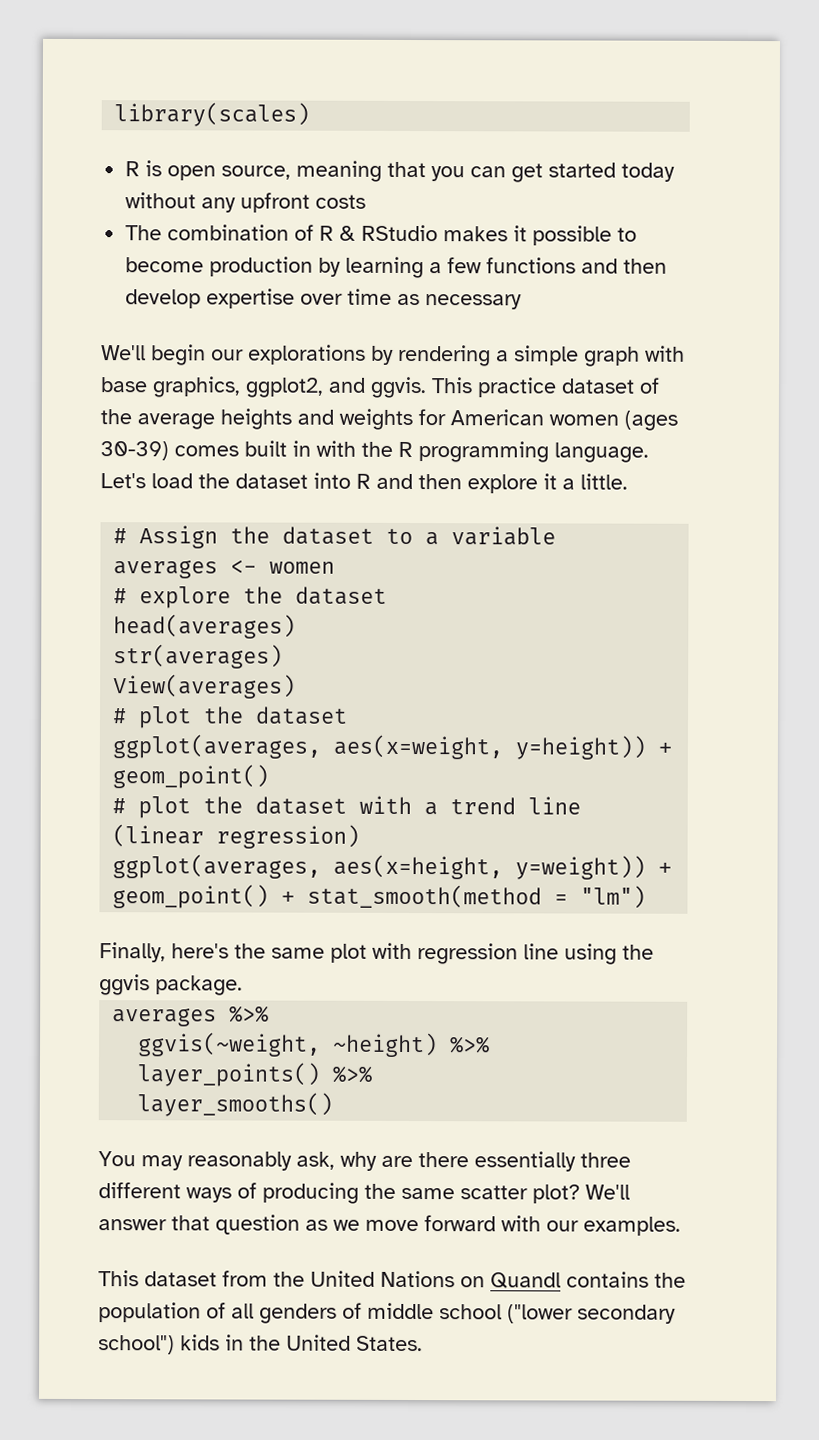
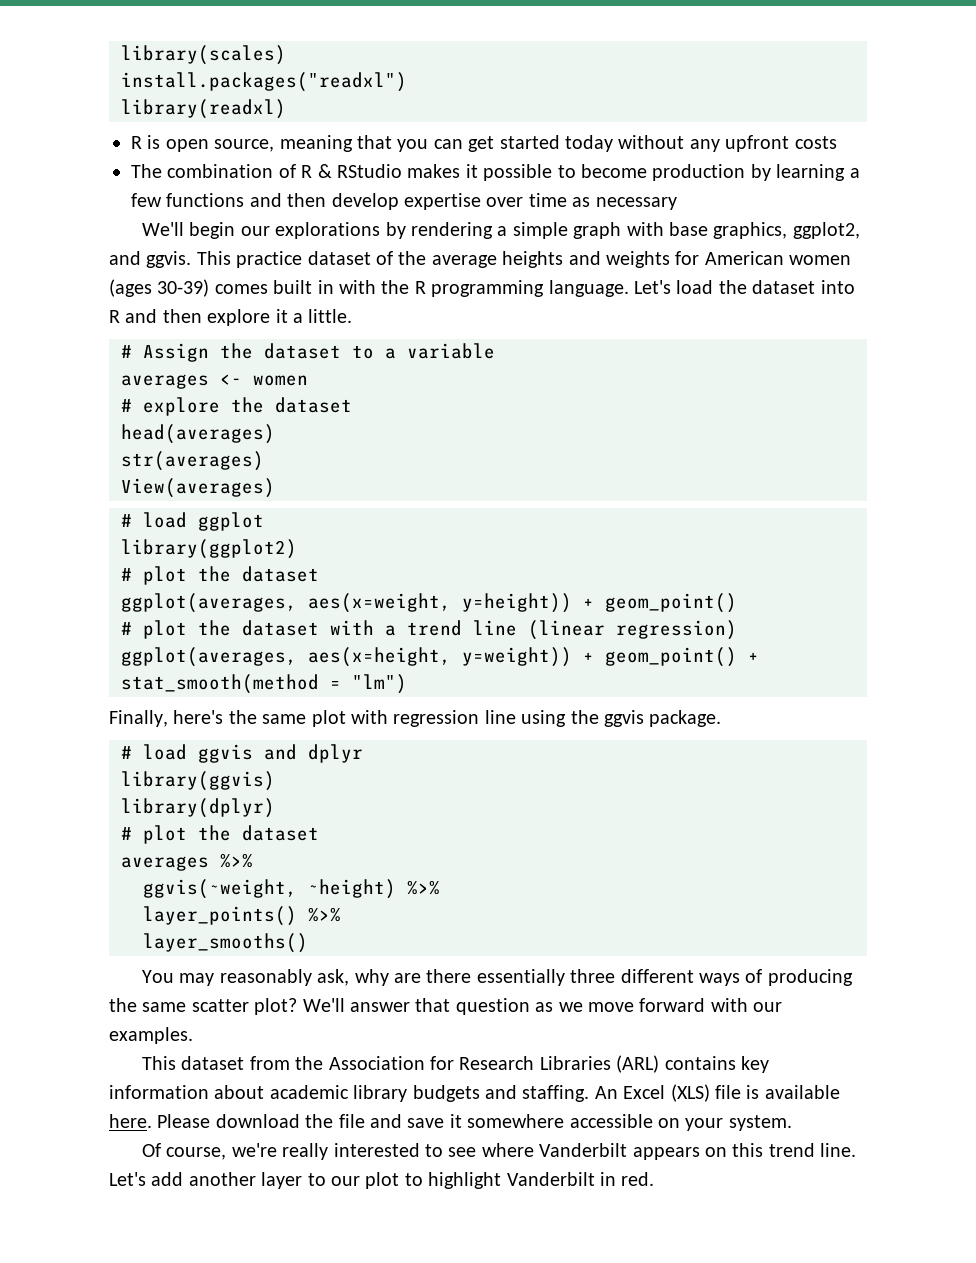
+ install.packages("readxl")
+ library(readxl)
+ # load ggplot
+ library(ggplot2)
+ # load ggvis and dplyr
+ library(ggvis)
+ library(dplyr)
+ # plot the dataset
- This dataset from the United Nations on Quandl contains the population of all genders of middle school ("lower secondary school") kids in the United States.
+ This dataset from the Association for Research Libraries (ARL) contains key information about academic library budgets and staffing. An Excel (XLS) file is available here. Please download the file and save it somewhere accessible on your system.
+ Of course, we're really interested to see where Vanderbilt appears on this trend line. Let's add another layer to our plot to highlight Vanderbilt in red.

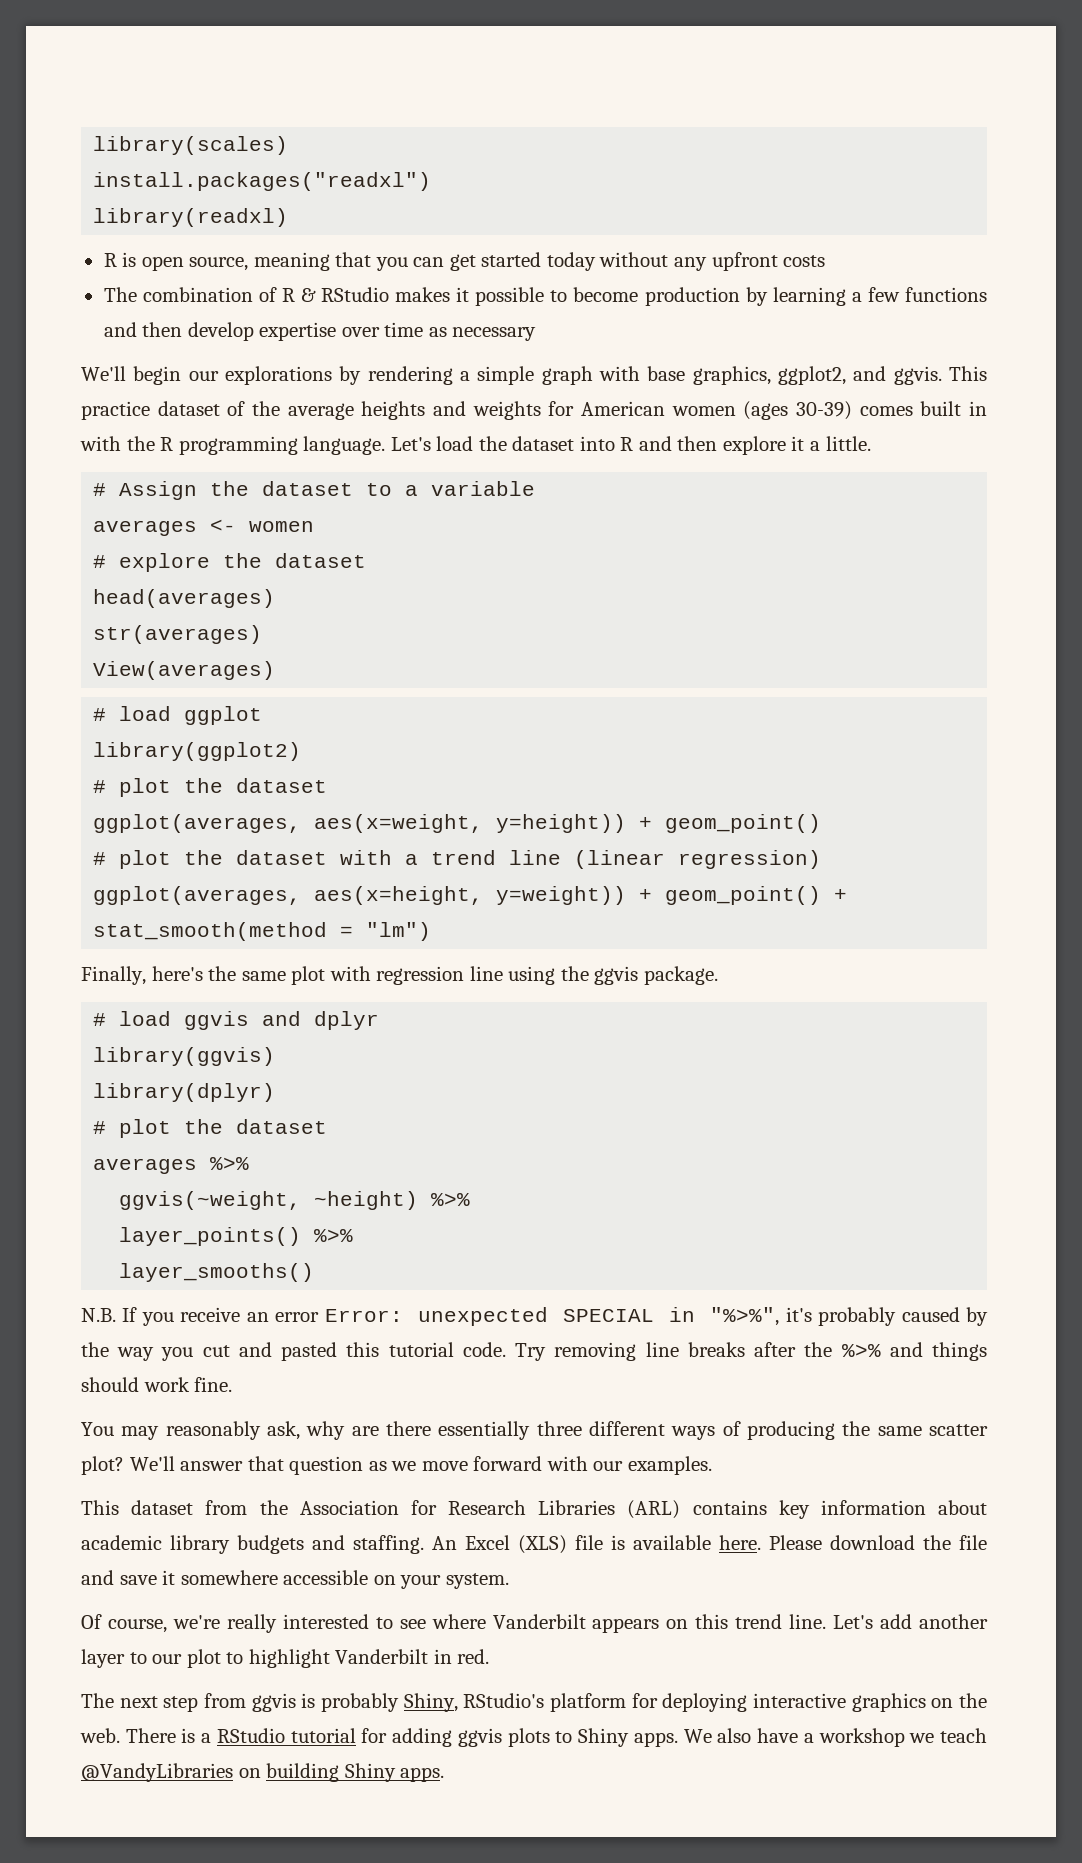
+ N.B. If you receive an error Error: unexpected SPECIAL in "%>%", it's probably caused by the way you cut and pasted this tutorial code. Try removing line breaks after the %>% and things should work fine.
+ The next step from ggvis is probably Shiny, RStudio's platform for deploying interactive graphics on the web. There is a RStudio tutorial for adding ggvis plots to Shiny apps. We also have a workshop we teach @VandyLibraries on building Shiny apps.

